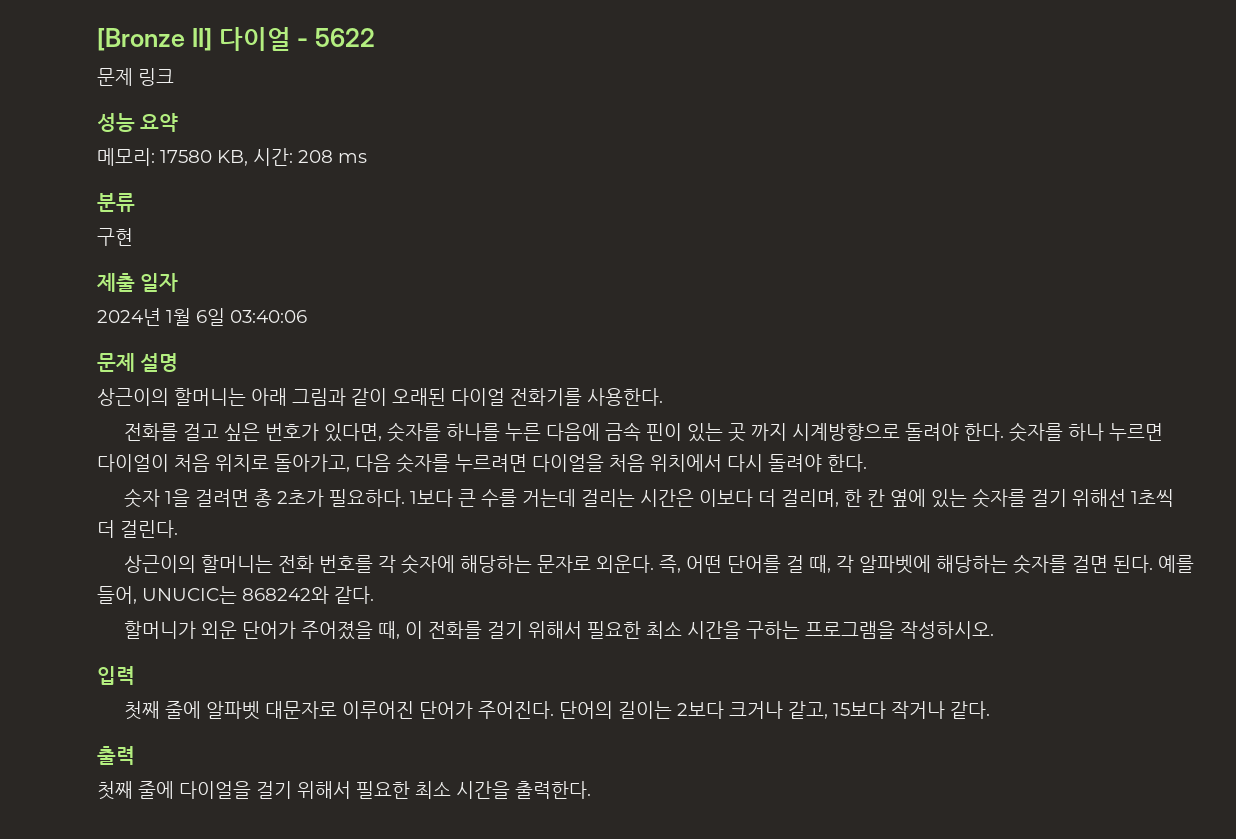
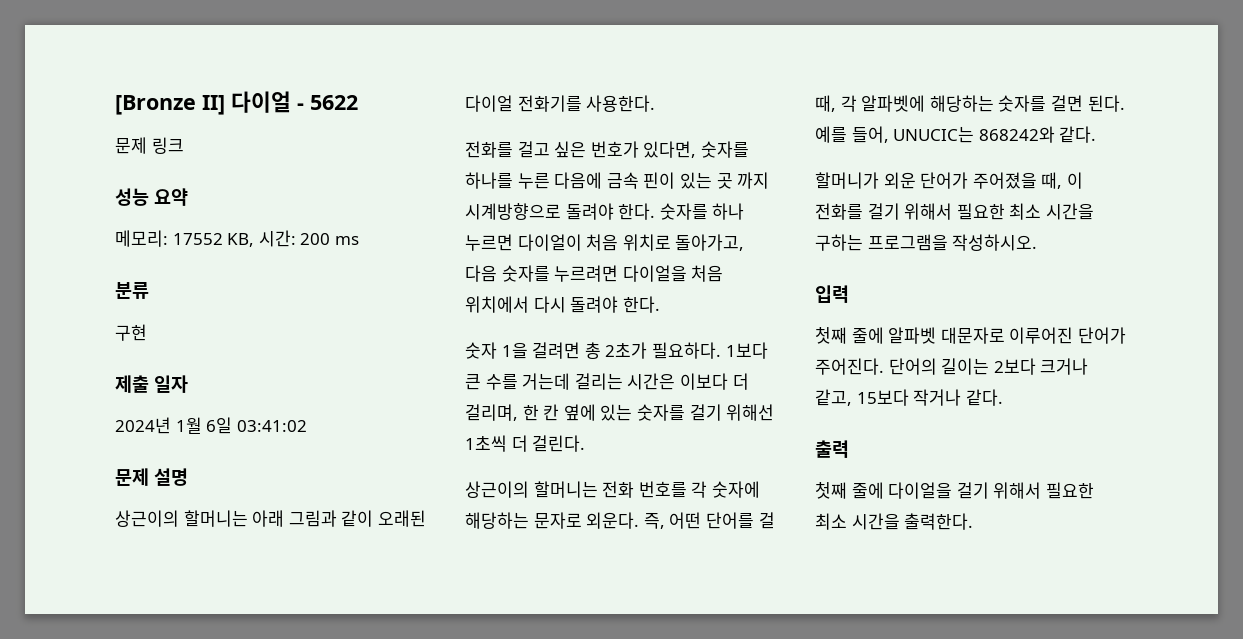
- 메모리: 17580 KB, 시간: 208 ms
+ 메모리: 17552 KB, 시간: 200 ms
- 2024년 1월 6일 03:40:06
+ 2024년 1월 6일 03:41:02

